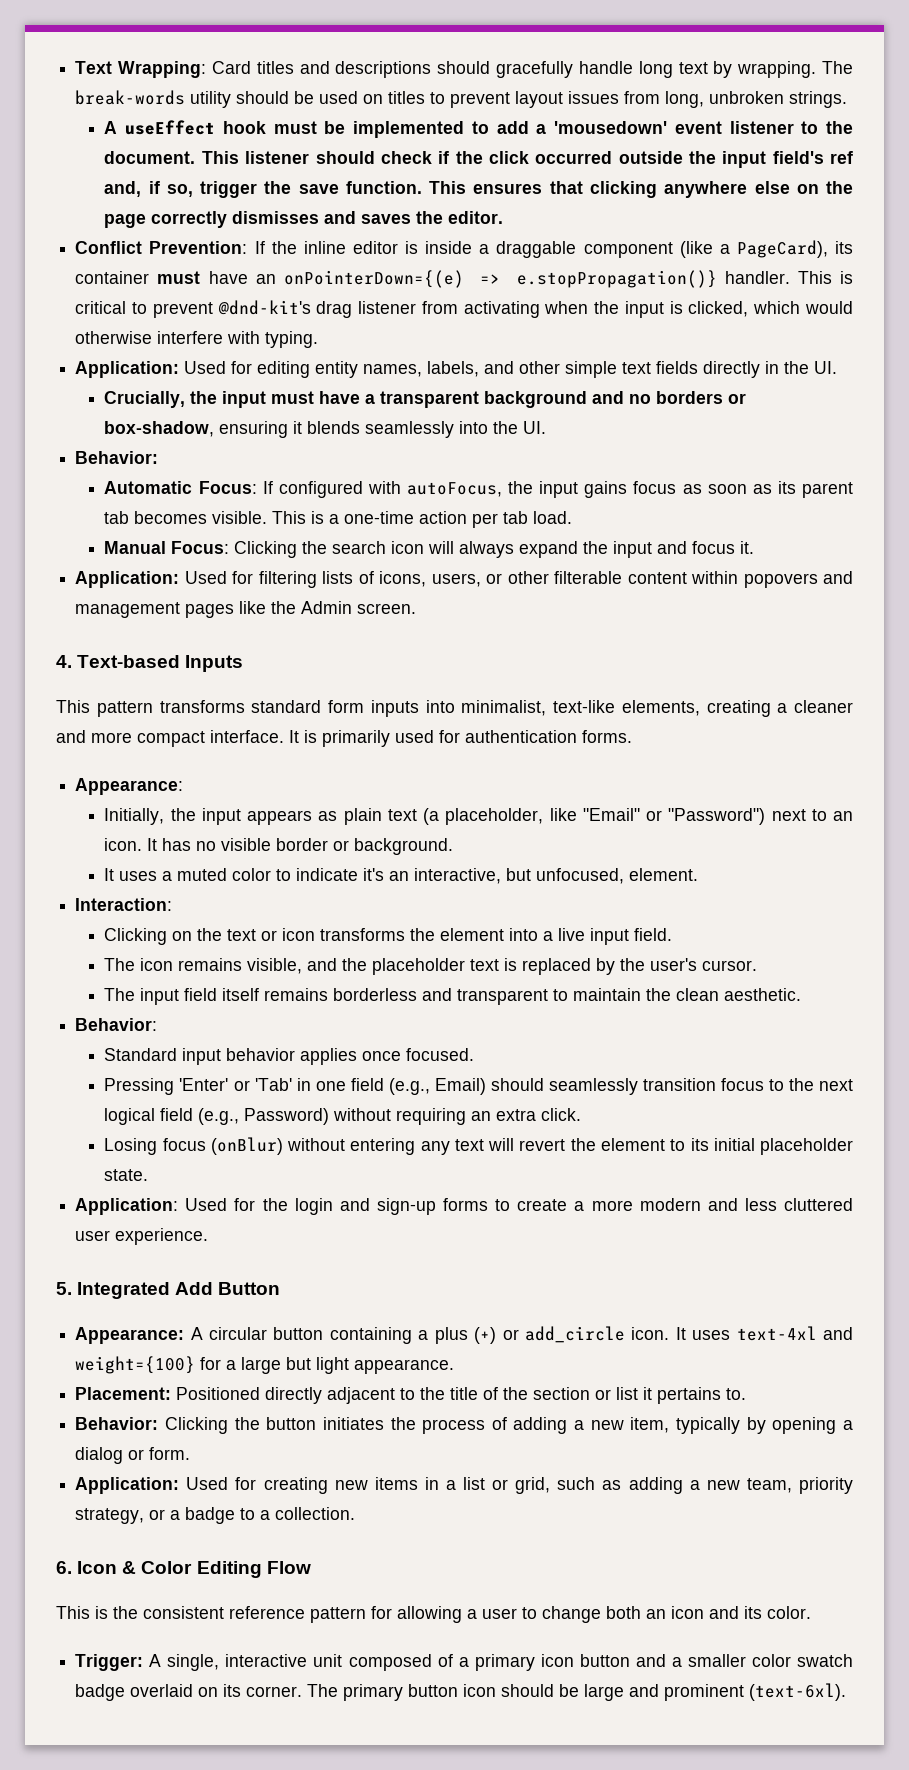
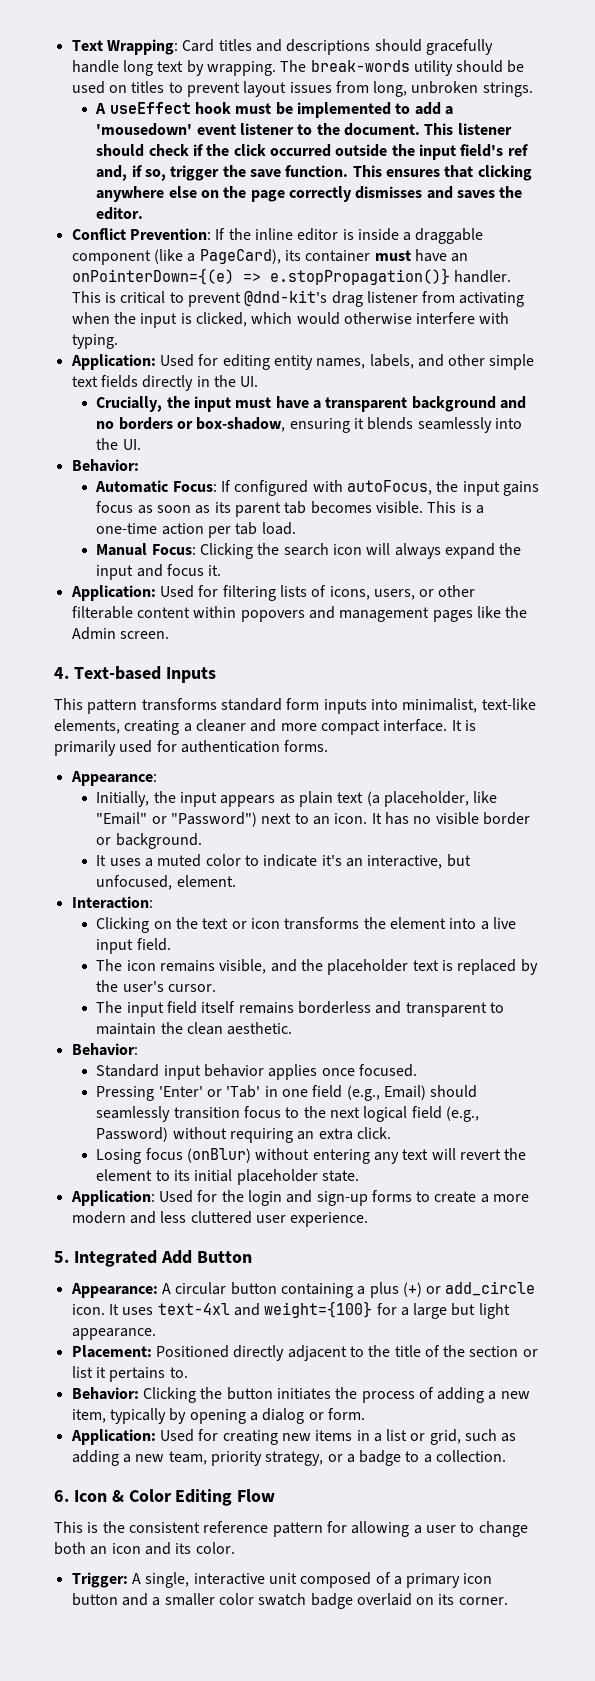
- The primary button icon should be large and prominent (text-6xl).

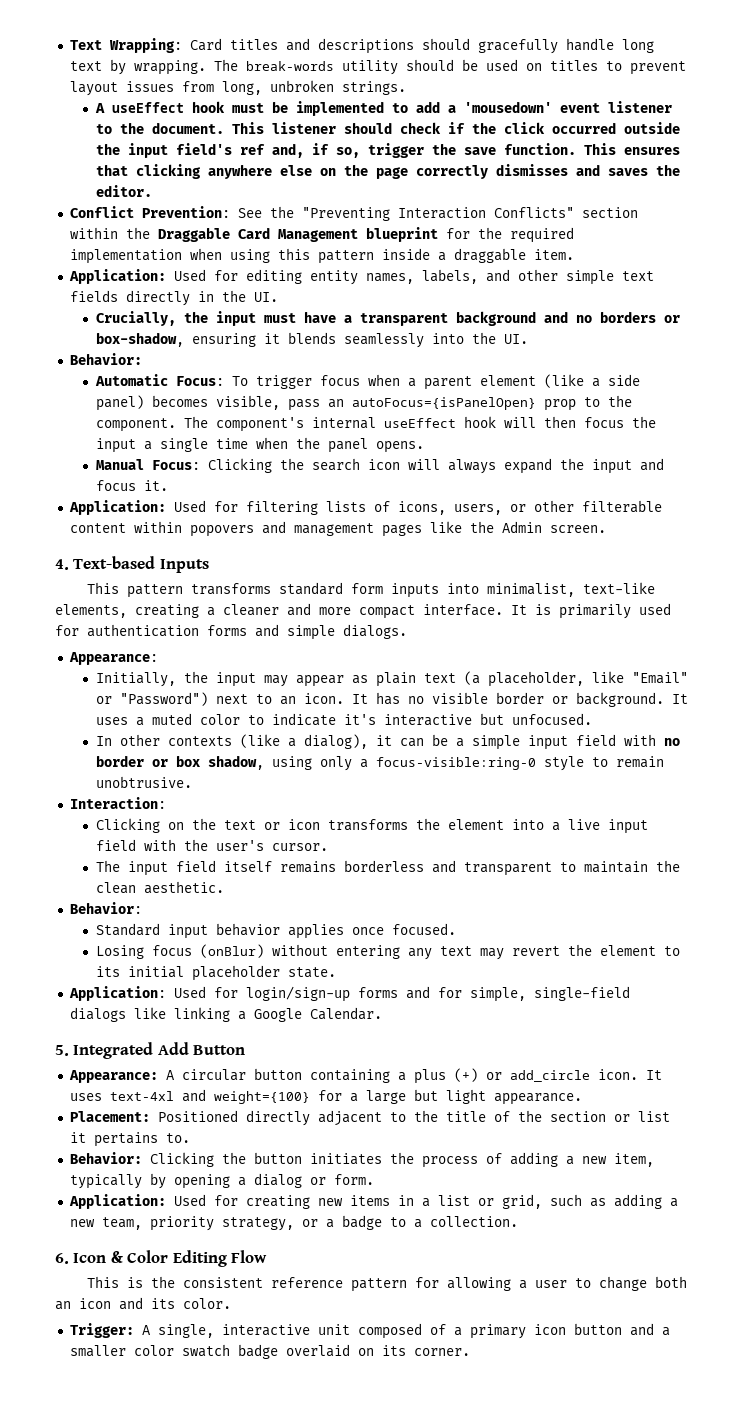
- Conflict Prevention: If the inline editor is inside a draggable component (like a PageCard), its container must have an onPointerDown={(e) => e.stopPropagation()} handler. This is critical to prevent @dnd-kit's drag listener from activating when the input is clicked, which would otherwise interfere with typing.
+ Conflict Prevention: See the "Preventing Interaction Conflicts" section within the Draggable Card Management blueprint for the required implementation when using this pattern inside a draggable item.
- Automatic Focus: If configured with autoFocus, the input gains focus as soon as its parent tab becomes visible. This is a one-time action per tab load.
+ Automatic Focus: To trigger focus when a parent element (like a side panel) becomes visible, pass an autoFocus={isPanelOpen} prop to the component. The component's internal useEffect hook will then focus the input a single time when the panel opens.
- It is primarily used for authentication forms.
+ It is primarily used for authentication forms and simple dialogs.
- Initially, the input appears as plain text (a placeholder, like "Email" or "Password") next to an icon.
+ Initially, the input may appear as plain text (a placeholder, like "Email" or "Password") next to an icon.
- It has no visible border or background.
- It uses a muted color to indicate it's an interactive, but unfocused, element.
+ It has no visible border or background. It uses a muted color to indicate it's interactive but unfocused.
+ In other contexts (like a dialog), it can be a simple input field with no border or box shadow, using only a focus-visible:ring-0 style to remain unobtrusive.
- Clicking on the text or icon transforms the element into a live input field.
- The icon remains visible, and the placeholder text is replaced by the user's cursor.
+ Clicking on the text or icon transforms the element into a live input field with the user's cursor.
- Pressing 'Enter' or 'Tab' in one field (e.g., Email) should seamlessly transition focus to the next logical field (e.g., Password) without requiring an extra click.
- Losing focus (onBlur) without entering any text will revert the element to its initial placeholder state.
+ Losing focus (onBlur) without entering any text may revert the element to its initial placeholder state.
- Application: Used for the login and sign-up forms to create a more modern and less cluttered user experience.
+ Application: Used for login/sign-up forms and for simple, single-field dialogs like linking a Google Calendar.

